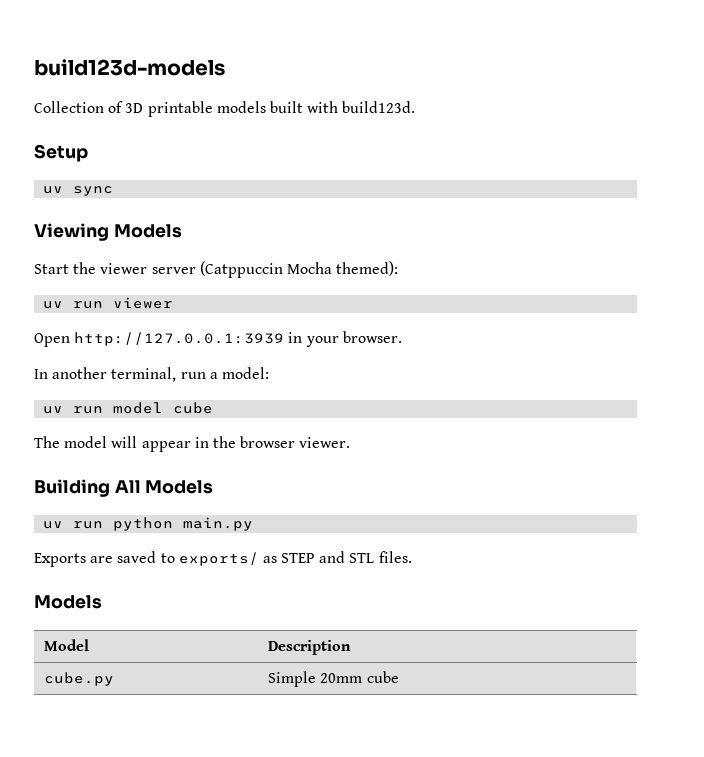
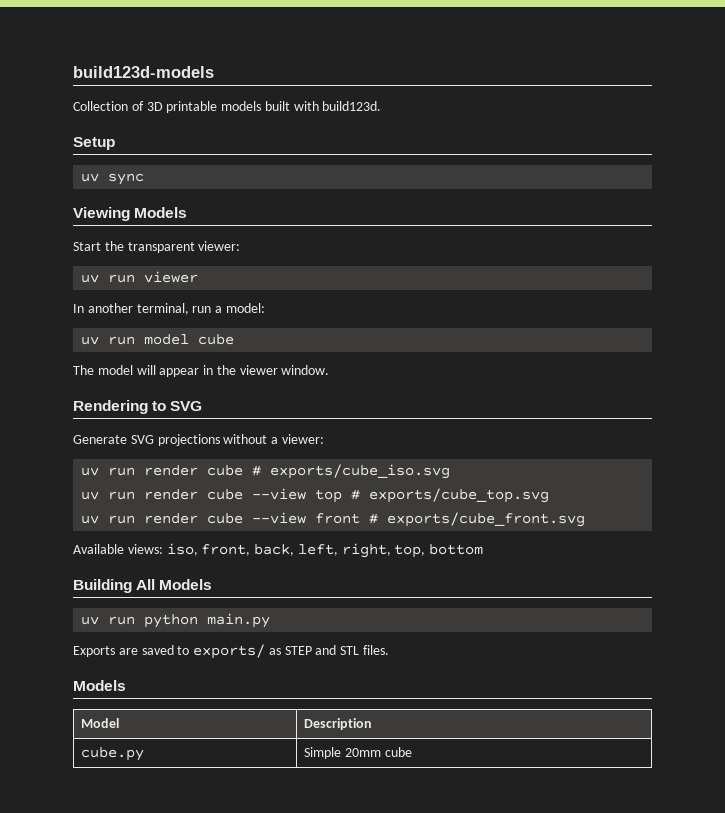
- Start the viewer server (Catppuccin Mocha themed):
+ Start the transparent viewer:
  uv run viewer
- Open http://127.0.0.1:3939 in your browser.
- The model will appear in the browser viewer.
+ The model will appear in the viewer window.
+ Rendering to SVG
+ Generate SVG projections without a viewer:
+ uv run render cube # exports/cube_iso.svg
+ uv run render cube --view top # exports/cube_top.svg
+ uv run render cube --view front # exports/cube_front.svg
+ Available views: iso, front, back, left, right, top, bottom

